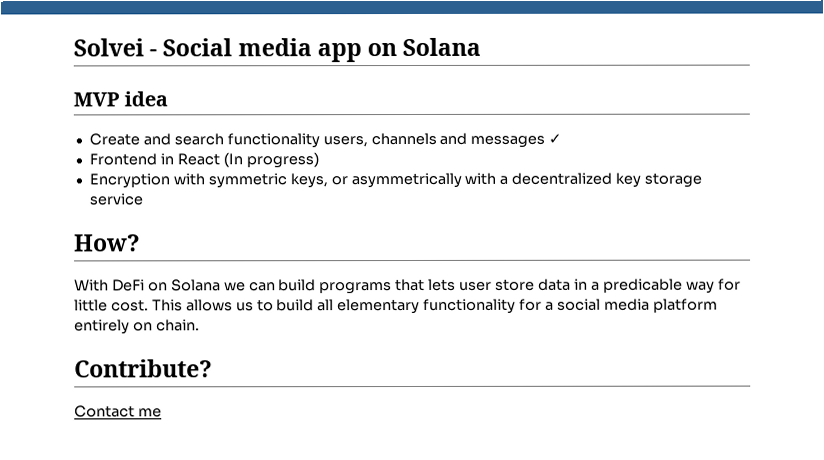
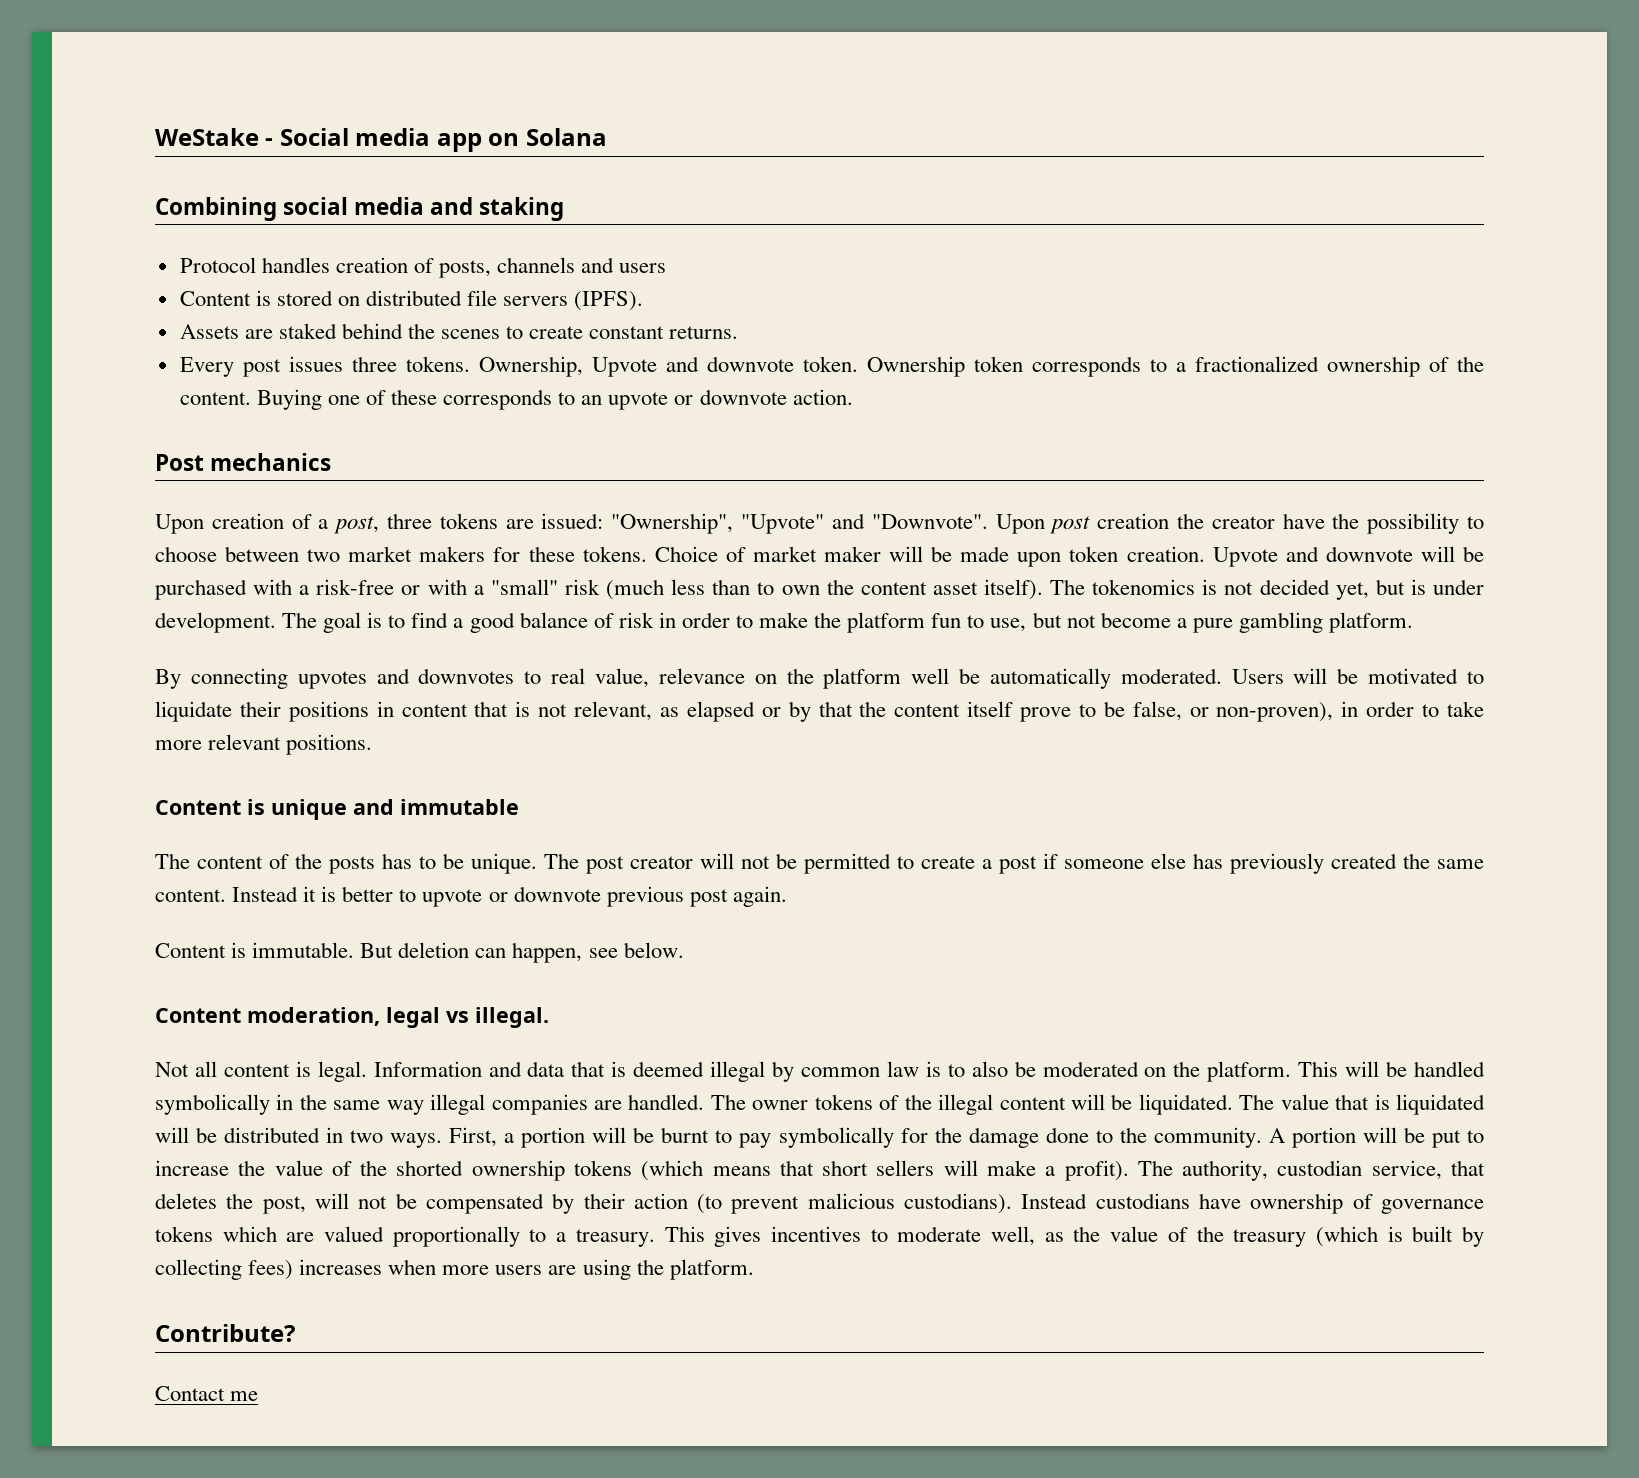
- Solvei - Social media app on Solana
+ WeStake - Social media app on Solana
- MVP idea
- Create and search functionality users, channels and messages ✓
- Frontend in React (In progress)
- Encryption with symmetric keys, or asymmetrically with a decentralized key storage service
- How?
- With DeFi on Solana we can build programs that lets user store data in a predicable way for little cost. This allows us to build all elementary functionality for a social media platform entirely on chain.
+ Combining social media and staking
+ Protocol handles creation of posts, channels and users
+ Content is stored on distributed file servers (IPFS).
+ Assets are staked behind the scenes to create constant returns.
+ Every post issues three tokens. Ownership, Upvote and downvote token. Ownership token corresponds to a fractionalized ownership of the content. Buying one of these corresponds to an upvote or downvote action.
+ Post mechanics
+ Upon creation of a post, three tokens are issued: "Ownership", "Upvote" and "Downvote". Upon post creation the creator have the possibility to choose between two market makers for these tokens. Choice of market maker will be made upon token creation. Upvote and downvote will be purchased with a risk-free or with a "small" risk (much less than to own the content asset itself). The tokenomics is not decided yet, but is under development. The goal is to find a good balance of risk in order to make the platform fun to use, but not become a pure gambling platform.
+ By connecting upvotes and downvotes to real value, relevance on the platform well be automatically moderated. Users will be motivated to liquidate their positions in content that is not relevant, as elapsed or by that the content itself prove to be false, or non-proven), in order to take more relevant positions.
+ Content is unique and immutable
+ The content of the posts has to be unique. The post creator will not be permitted to create a post if someone else has previously created the same content. Instead it is better to upvote or downvote previous post again.
+ Content is immutable. But deletion can happen, see below.
+ Content moderation, legal vs illegal.
+ Not all content is legal. Information and data that is deemed illegal by common law is to also be moderated on the platform. This will be handled symbolically in the same way illegal companies are handled. The owner tokens of the illegal content will be liquidated. The value that is liquidated will be distributed in two ways. First, a portion will be burnt to pay symbolically for the damage done to the community. A portion will be put to increase the value of the shorted ownership tokens (which means that short sellers will make a profit). The authority, custodian service, that deletes the post, will not be compensated by their action (to prevent malicious custodians). Instead custodians have ownership of governance tokens which are valued proportionally to a treasury. This gives incentives to moderate well, as the value of the treasury (which is built by collecting fees) increases when more users are using the platform.

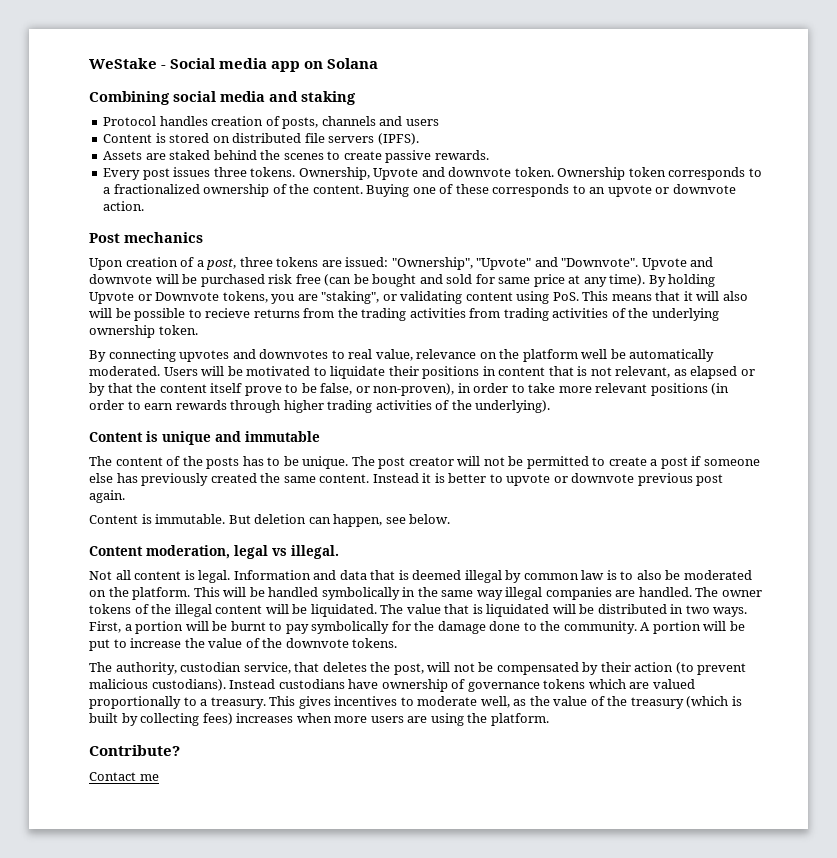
- Assets are staked behind the scenes to create constant returns.
+ Assets are staked behind the scenes to create passive rewards.
- Upon post creation the creator have the possibility to choose between two market makers for these tokens. Choice of market maker will be made upon token creation.
- Upvote and downvote will be purchased with a risk-free or with a "small" risk (much less than to own the content asset itself). The tokenomics is not decided yet, but is under development. The goal is to find a good balance of risk in order to make the platform fun to use, but not become a pure gambling platform.
+ Upvote and downvote will be purchased risk free (can be bought and sold for same price at any time). By holding Upvote or Downvote tokens, you are "staking", or validating content using PoS. This means that it will also will be possible to recieve returns from the trading activities from trading activities of the underlying ownership token.
- Users will be motivated to liquidate their positions in content that is not relevant, as elapsed or by that the content itself prove to be false, or non-proven), in order to take more relevant positions.
+ Users will be motivated to liquidate their positions in content that is not relevant, as elapsed or by that the content itself prove to be false, or non-proven), in order to take more relevant positions (in order to earn rewards through higher trading activities of the underlying).
- A portion will be put to increase the value of the shorted ownership tokens (which means that short sellers will make a profit). The authority, custodian service, that deletes the post, will not be compensated by their action (to prevent malicious custodians).
+ A portion will be put to increase the value of the downvote tokens.
+ The authority, custodian service, that deletes the post, will not be compensated by their action (to prevent malicious custodians).

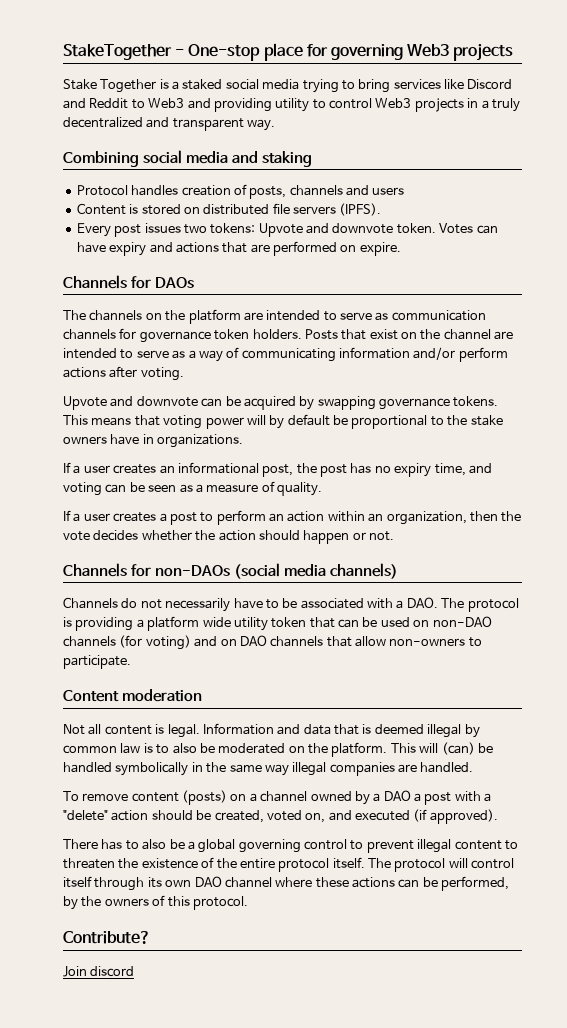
- WeStake - Social media app on Solana
+ StakeTogether - One-stop place for governing Web3 projects
+ Stake Together is a staked social media trying to bring services like Discord and Reddit to Web3 and providing utility to control Web3 projects in a truly decentralized and transparent way.
- Assets are staked behind the scenes to create passive rewards.
- Every post issues three tokens. Ownership, Upvote and downvote token.
+ Every post issues two tokens: Upvote and downvote token.
- Ownership token corresponds to a fractionalized ownership of the content. Buying one of these corresponds to an upvote or downvote action.
- Post mechanics
- Upon creation of a post, three tokens are issued: "Ownership", "Upvote" and "Downvote". Upvote and downvote will be purchased risk free (can be bought and sold for same price at any time). By holding Upvote or Downvote tokens, you are "staking", or validating content using PoS. This means that it will also will be possible to recieve returns from the trading activities from trading activities of the underlying ownership token.
- By connecting upvotes and downvotes to real value, relevance on the platform well be automatically moderated. Users will be motivated to liquidate their positions in content that is not relevant, as elapsed or by that the content itself prove to be false, or non-proven), in order to take more relevant positions (in order to earn rewards through higher trading activities of the underlying).
- Content is unique and immutable
- The content of the posts has to be unique. The post creator will not be permitted to create a post if someone else has previously created the same content. Instead it is better to upvote or downvote previous post again.
- Content is immutable. But deletion can happen, see below.
- Content moderation, legal vs illegal.
+ Votes can have expiry and actions that are performed on expire.
+ Channels for DAOs
+ The channels on the platform are intended to serve as communication channels for governance token holders. Posts that exist on the channel are intended to serve as a way of communicating information and/or perform actions after voting.
+ Upvote and downvote can be acquired by swapping governance tokens. This means that voting power will by default be proportional to the stake owners have in organizations.
+ If a user creates an informational post, the post has no expiry time, and voting can be seen as a measure of quality.
+ If a user creates a post to perform an action within an organization, then the vote decides whether the action should happen or not.
+ Channels for non-DAOs (social media channels)
+ Channels do not necessarily have to be associated with a DAO. The protocol is providing a platform wide utility token that can be used on non-DAO channels (for voting) and on DAO channels that allow non-owners to participate.
+ Content moderation
- This will be handled symbolically in the same way illegal companies are handled. The owner tokens of the illegal content will be liquidated. The value that is liquidated will be distributed in two ways. First, a portion will be burnt to pay symbolically for the damage done to the community. A portion will be put to increase the value of the downvote tokens.
- The authority, custodian service, that deletes the post, will not be compensated by their action (to prevent malicious custodians). Instead custodians have ownership of governance tokens which are valued proportionally to a treasury. This gives incentives to moderate well, as the value of the treasury (which is built by collecting fees) increases when more users are using the platform.
+ This will (can) be handled symbolically in the same way illegal companies are handled.
+ To remove content (posts) on a channel owned by a DAO a post with a "delete" action should be created, voted on, and executed (if approved).
+ There has to also be a global governing control to prevent illegal content to threaten the existence of the entire protocol itself. The protocol will control itself through its own DAO channel where these actions can be performed, by the owners of this protocol.
- Contact me
+ Join discord

